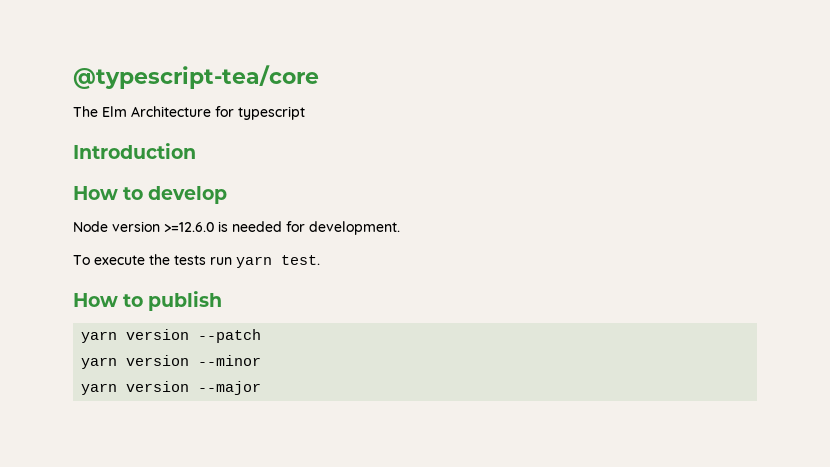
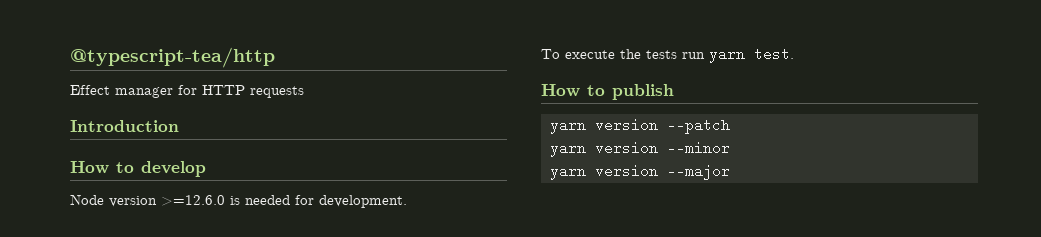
- @typescript-tea/core
- The Elm Architecture for typescript
+ @typescript-tea/http
+ Effect manager for HTTP requests

